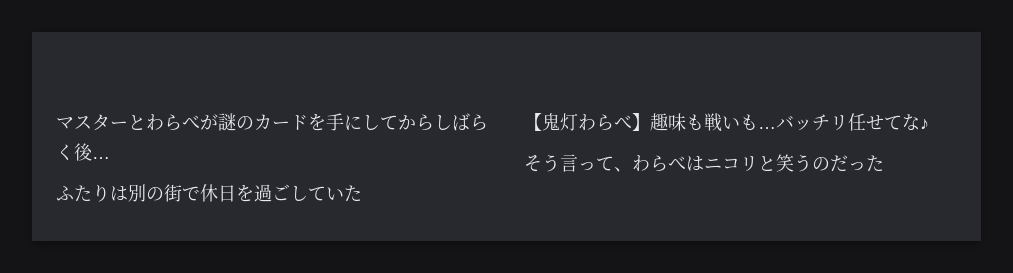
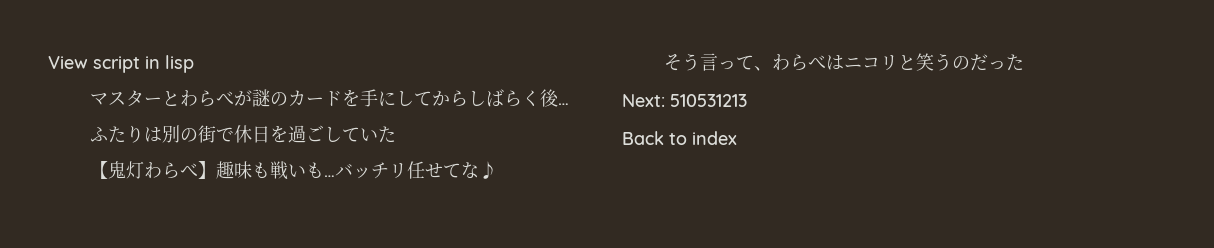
+ View script in lisp
+ Next: 510531213
+ Back to index

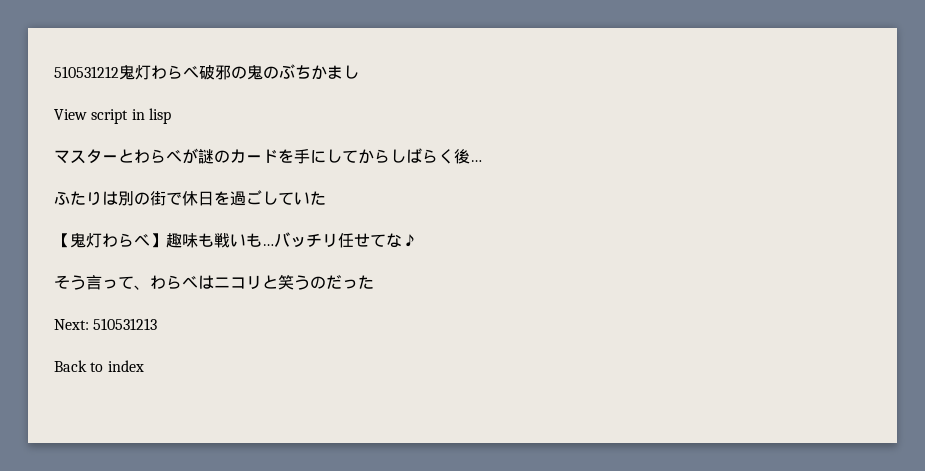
+ 510531212鬼灯わらべ破邪の鬼のぶちかまし

